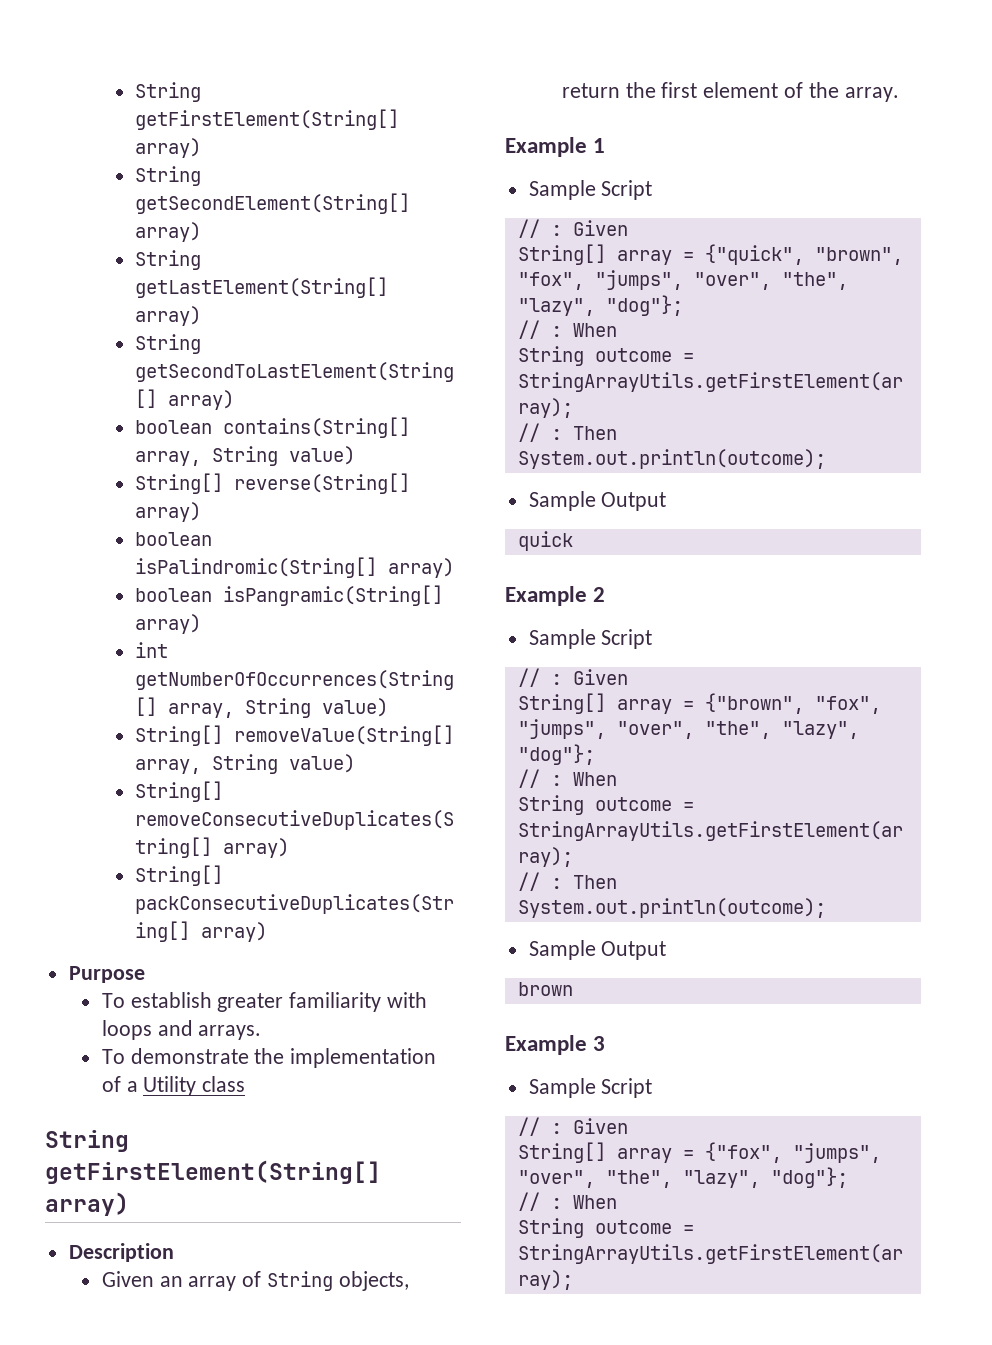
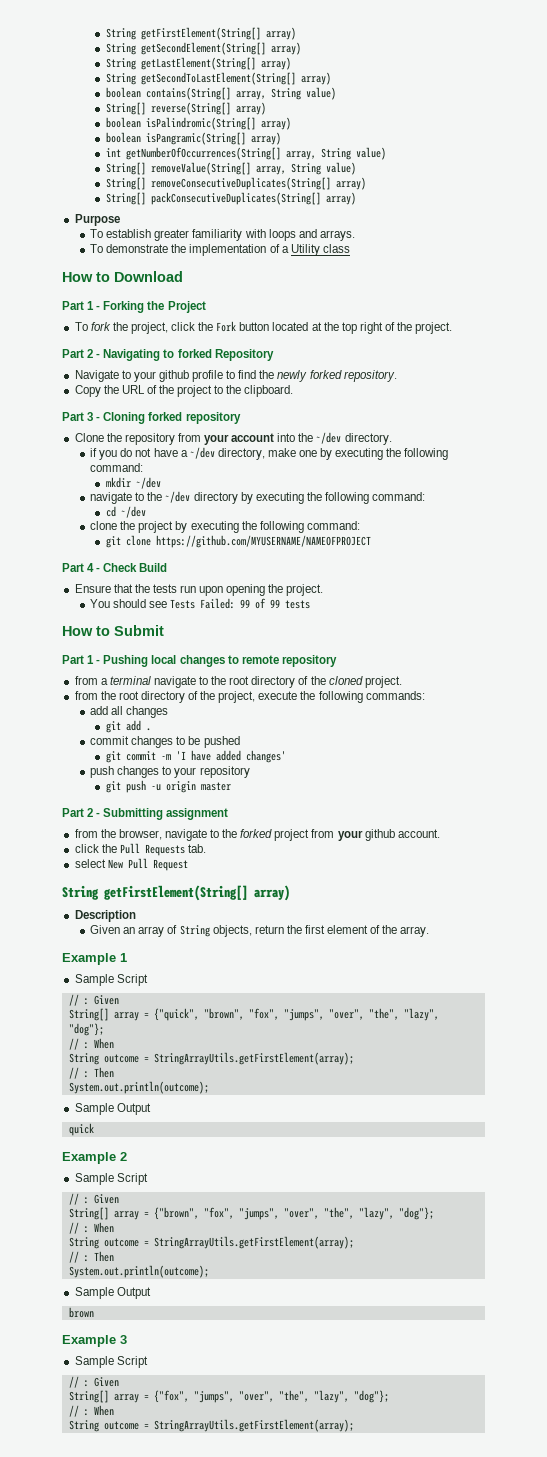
+ How to Download
+ Part 1 - Forking the Project
+ To fork the project, click the Fork button located at the top right of the project.
+ Part 2 - Navigating to forked Repository
+ Navigate to your github profile to find the newly forked repository.
+ Copy the URL of the project to the clipboard.
+ Part 3 - Cloning forked repository
+ Clone the repository from your account into the ~/dev directory.
+ if you do not have a ~/dev directory, make one by executing the following command:
+ mkdir ~/dev
+ navigate to the ~/dev directory by executing the following command:
+ cd ~/dev
+ clone the project by executing the following command:
+ git clone https://github.com/MYUSERNAME/NAMEOFPROJECT
+ Part 4 - Check Build
+ Ensure that the tests run upon opening the project.
+ You should see Tests Failed: 99 of 99 tests
+ How to Submit
+ Part 1 - Pushing local changes to remote repository
+ from a terminal navigate to the root directory of the cloned project.
+ from the root directory of the project, execute the following commands:
+ add all changes
+ git add .
+ commit changes to be pushed
+ git commit -m 'I have added changes'
+ push changes to your repository
+ git push -u origin master
+ Part 2 - Submitting assignment
+ from the browser, navigate to the forked project from your github account.
+ click the Pull Requests tab.
+ select New Pull Request

